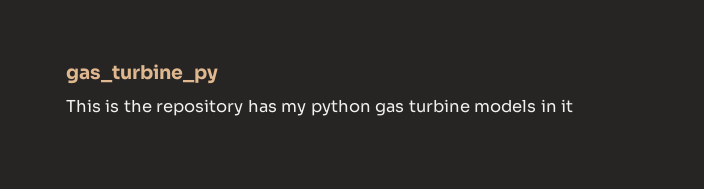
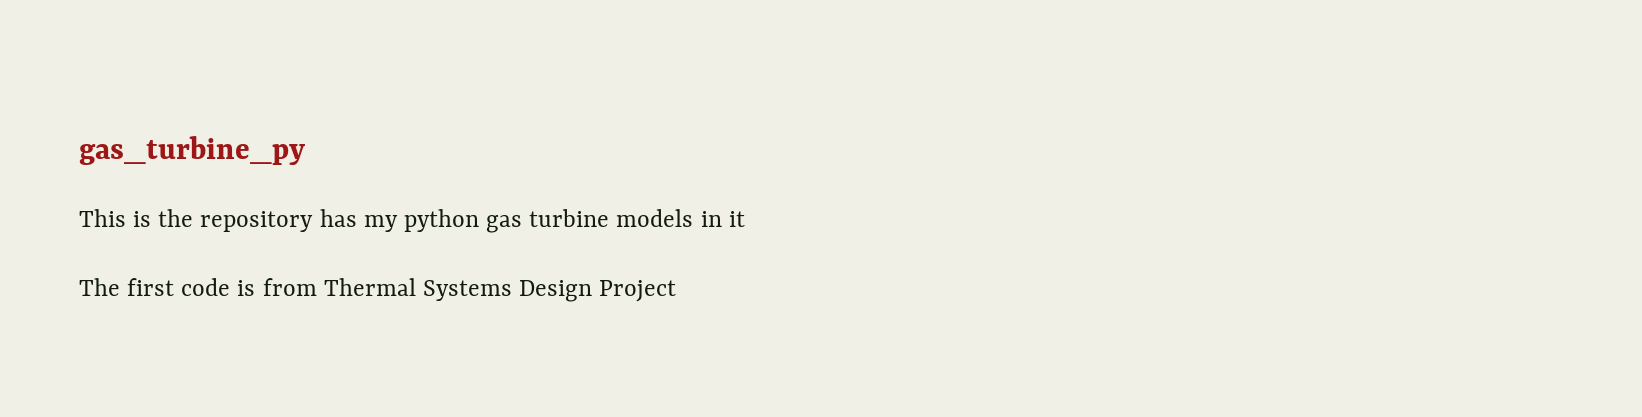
+ The first code is from Thermal Systems Design Project

